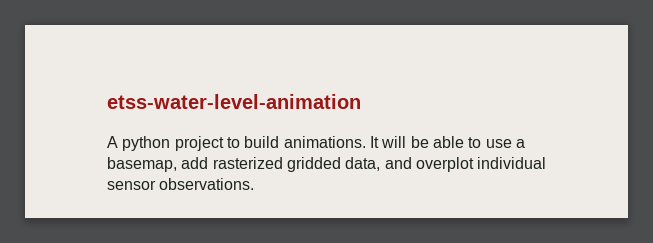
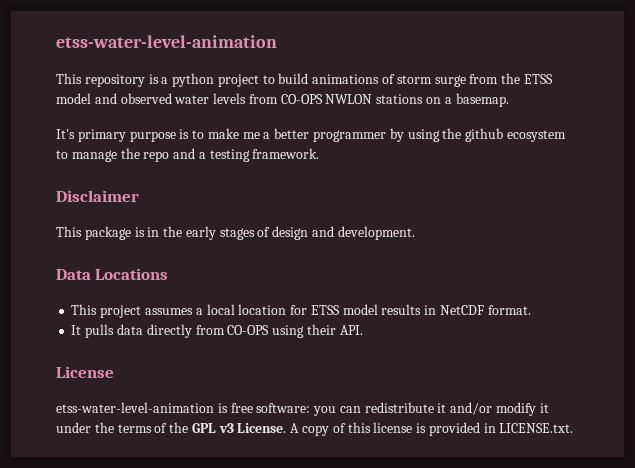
- A python project to build animations. It will be able to use a basemap, add rasterized gridded data, and overplot individual sensor observations.
+ This repository is a python project to build animations of storm surge from the ETSS model and observed water levels from CO-OPS NWLON stations on a basemap.
+ It's primary purpose is to make me a better programmer by using the github ecosystem to manage the repo and a testing framework.
+ Disclaimer
+ This package is in the early stages of design and development.
+ Data Locations
+ This project assumes a local location for ETSS model results in NetCDF format.
+ It pulls data directly from CO-OPS using their API.
+ License
+ etss-water-level-animation is free software: you can redistribute it and/or modify it under the terms of the GPL v3 License. A copy of this license is provided in LICENSE.txt.

